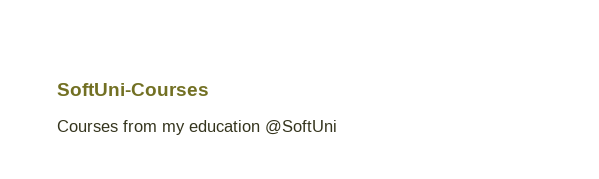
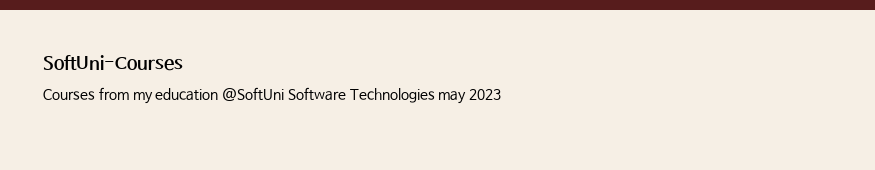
- Courses from my education @SoftUni
+ Courses from my education @SoftUni Software Technologies may 2023

